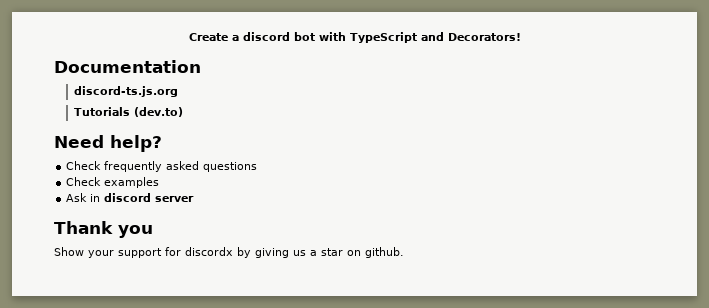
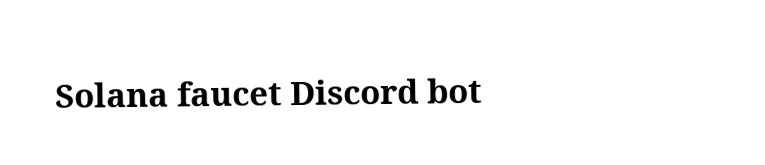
- Create a discord bot with TypeScript and Decorators!
- Documentation
- discord-ts.js.org
- Tutorials (dev.to)
- Need help?
- Check frequently asked questions
- Check examples
- Ask in discord server
- Thank you
- Show your support for discordx by giving us a star on github.
+ Solana faucet Discord bot

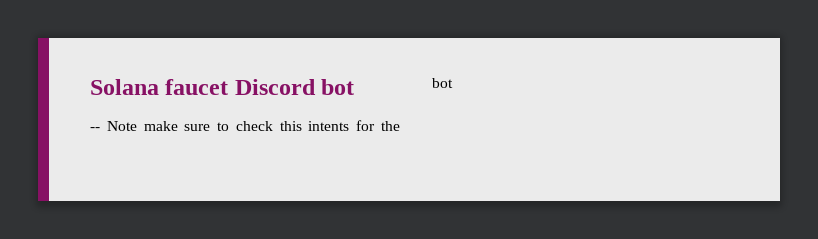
+ -- Note make sure to check this intents for the bot

